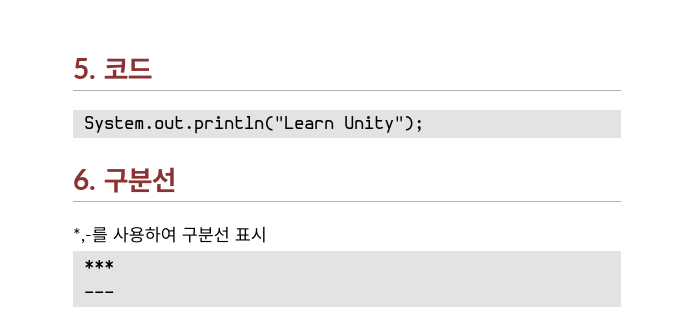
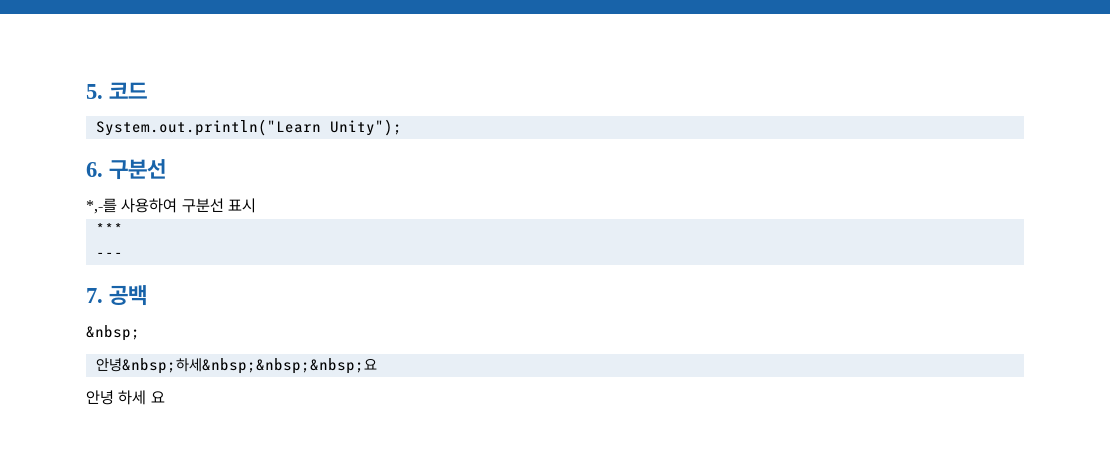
+ 7. 공백
+ &nbsp;
+ 안녕&nbsp;하세&nbsp;&nbsp;&nbsp;요
+ 안녕 하세 요

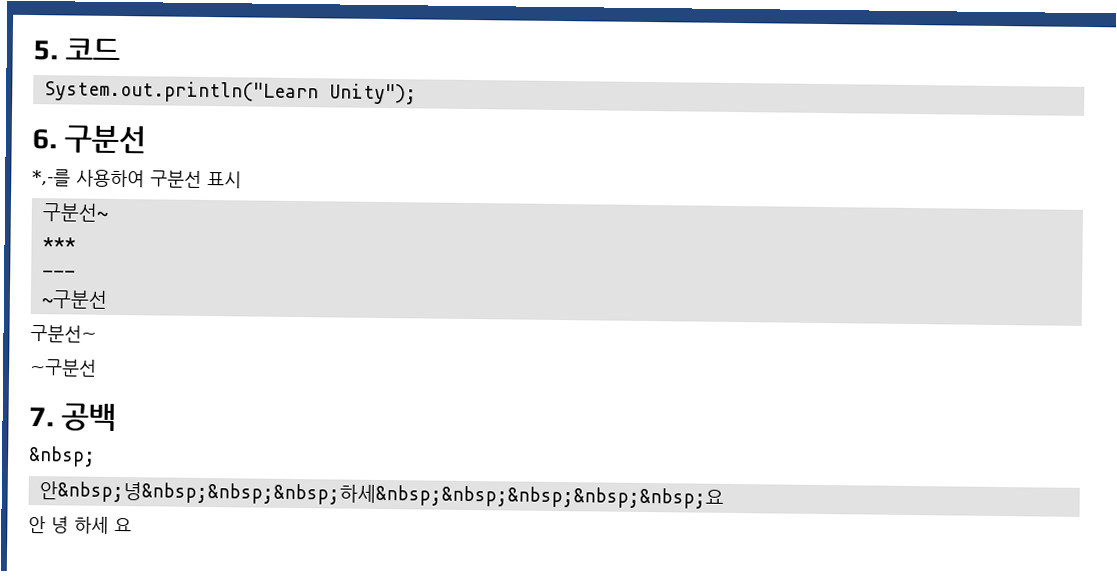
  *,-를 사용하여 구분선 표시
+ 구분선~
  ---
+ ~구분선
+ 구분선~
+ ~구분선
- 안녕&nbsp;하세&nbsp;&nbsp;&nbsp;요
- 안녕 하세 요
+ 안&nbsp;녕&nbsp;&nbsp;&nbsp;하세&nbsp;&nbsp;&nbsp;&nbsp;&nbsp;요
+ 안 녕 하세 요

